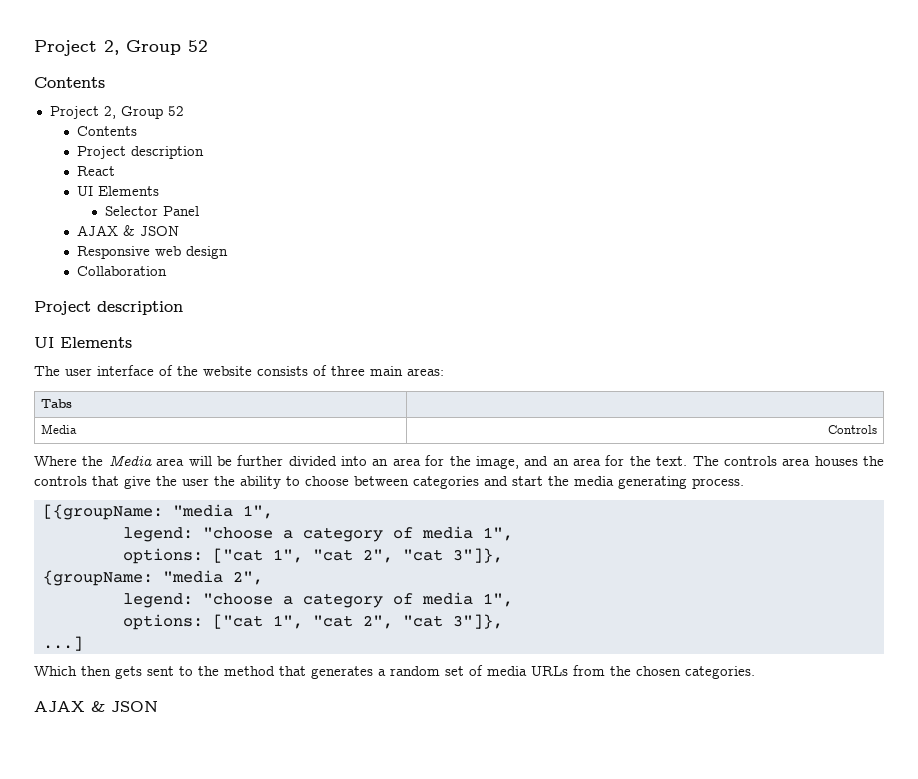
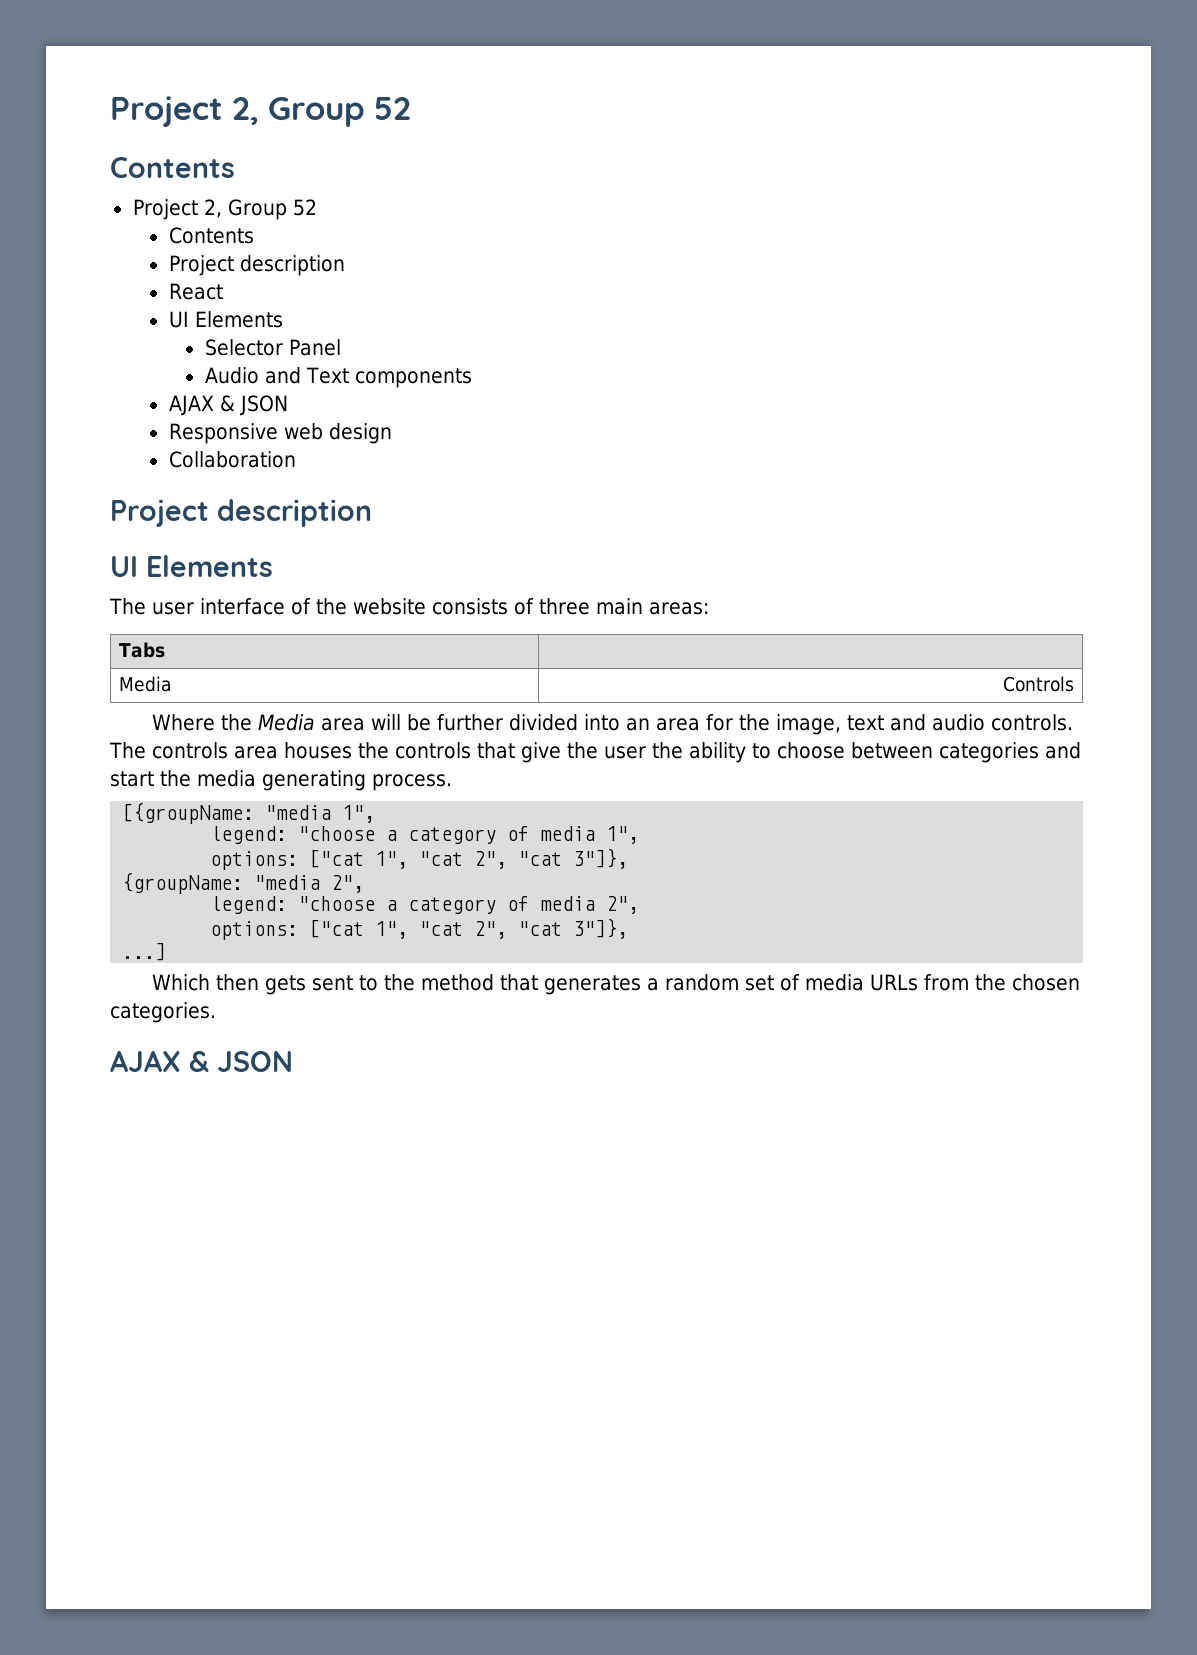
+ Audio and Text components
- Where the Media area will be further divided into an area for the image, and an area for the text.
+ Where the Media area will be further divided into an area for the image, text and audio controls.
  {groupName: "media 2",
- legend: "choose a category of media 1",
+ legend: "choose a category of media 2",

